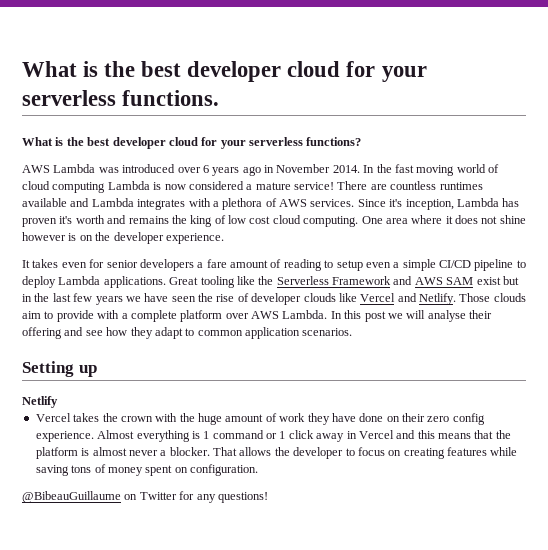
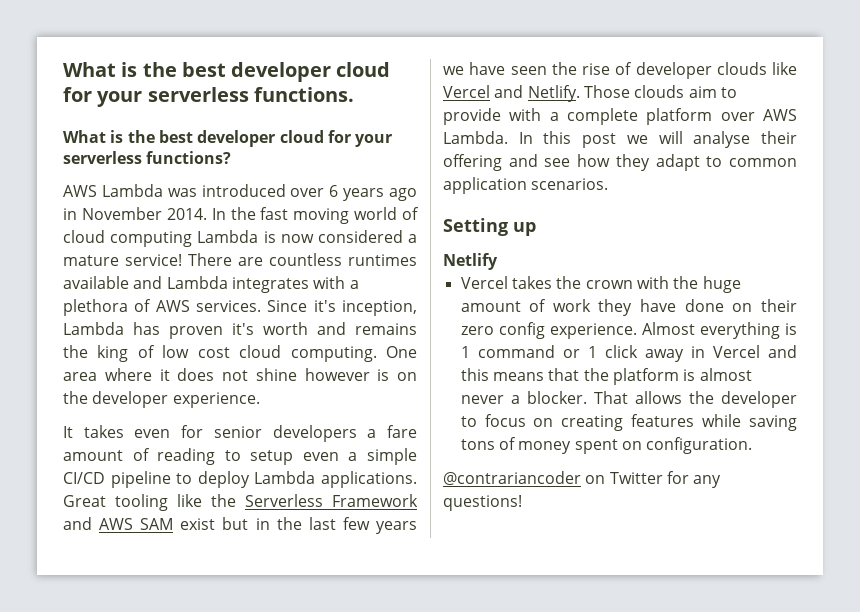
- @BibeauGuillaume on Twitter for any questions!
+ @contrariancoder on Twitter for any questions!

